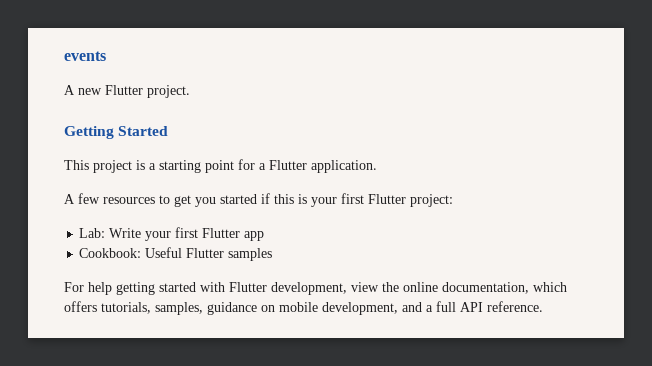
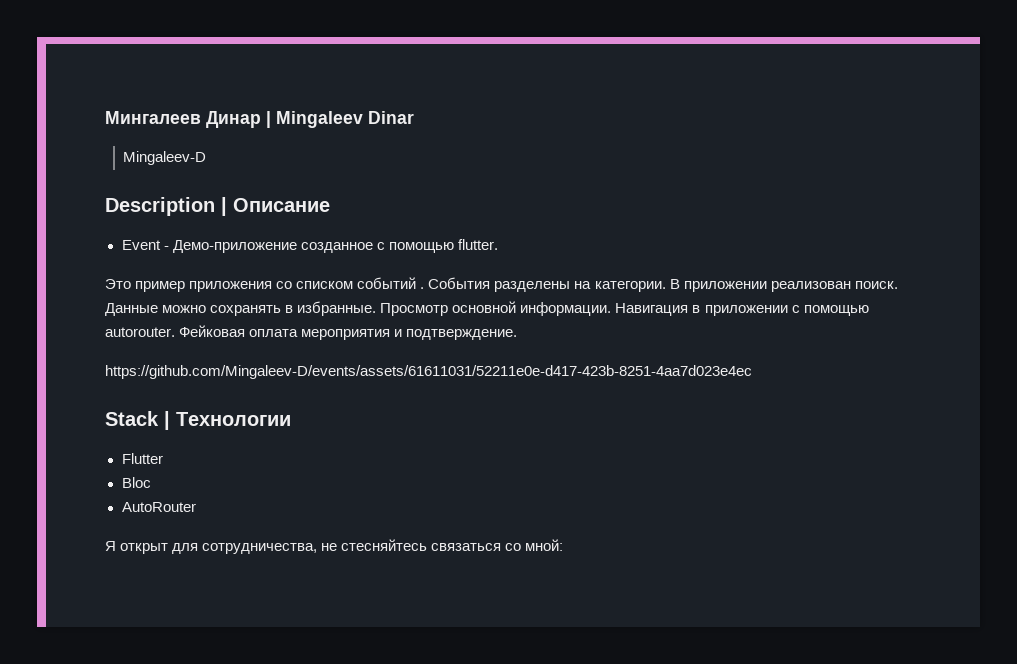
- events
- A new Flutter project.
- Getting Started
- This project is a starting point for a Flutter application.
- A few resources to get you started if this is your first Flutter project:
- Lab: Write your first Flutter app
- Cookbook: Useful Flutter samples
- For help getting started with Flutter development, view the online documentation, which offers tutorials, samples, guidance on mobile development, and a full API reference.
+ Мингалеев Динар | Mingaleev Dinar
+ Mingaleev-D
+ Description | Описание
+ Event - Демо-приложение созданное с помощью flutter.
+ Это пример приложения со списком событий . События разделены на категории. В приложении реализован поиск. Данные можно сохранять в избранные. Просмотр основной информации. Навигация в приложении с помощью autorouter. Фейковая оплата мероприятия и подтверждение.
+ https://github.com/Mingaleev-D/events/assets/61611031/52211e0e-d417-423b-8251-4aa7d023e4ec
+ Stack | Технологии
+ Flutter
+ Bloc
+ AutoRouter
+ Я открыт для сотрудничества, не стесняйтесь связаться со мной:

